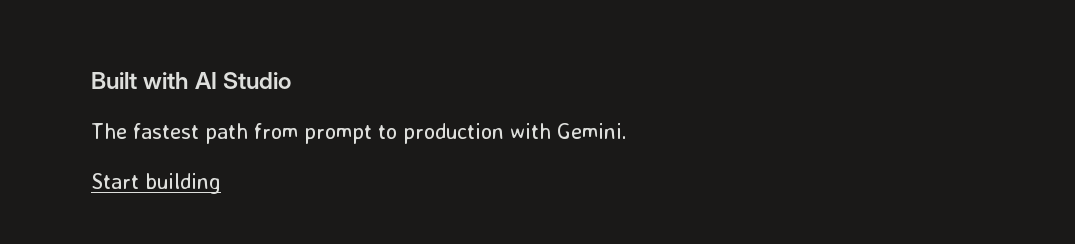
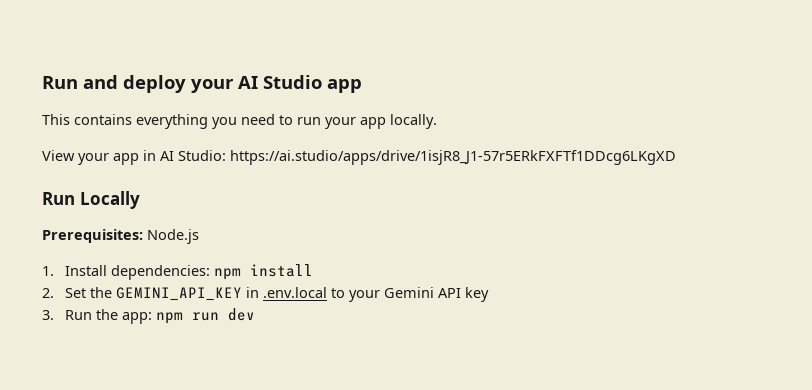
- Built with AI Studio
- The fastest path from prompt to production with Gemini.
- Start building
+ Run and deploy your AI Studio app
+ This contains everything you need to run your app locally.
+ View your app in AI Studio: https://ai.studio/apps/drive/1isjR8_J1-57r5ERkFXFTf1DDcg6LKgXD
+ Run Locally
+ Prerequisites: Node.js
+ 1. Install dependencies: npm install
+ 2. Set the GEMINI_API_KEY in .env.local to your Gemini API key
+ 3. Run the app: npm run dev

